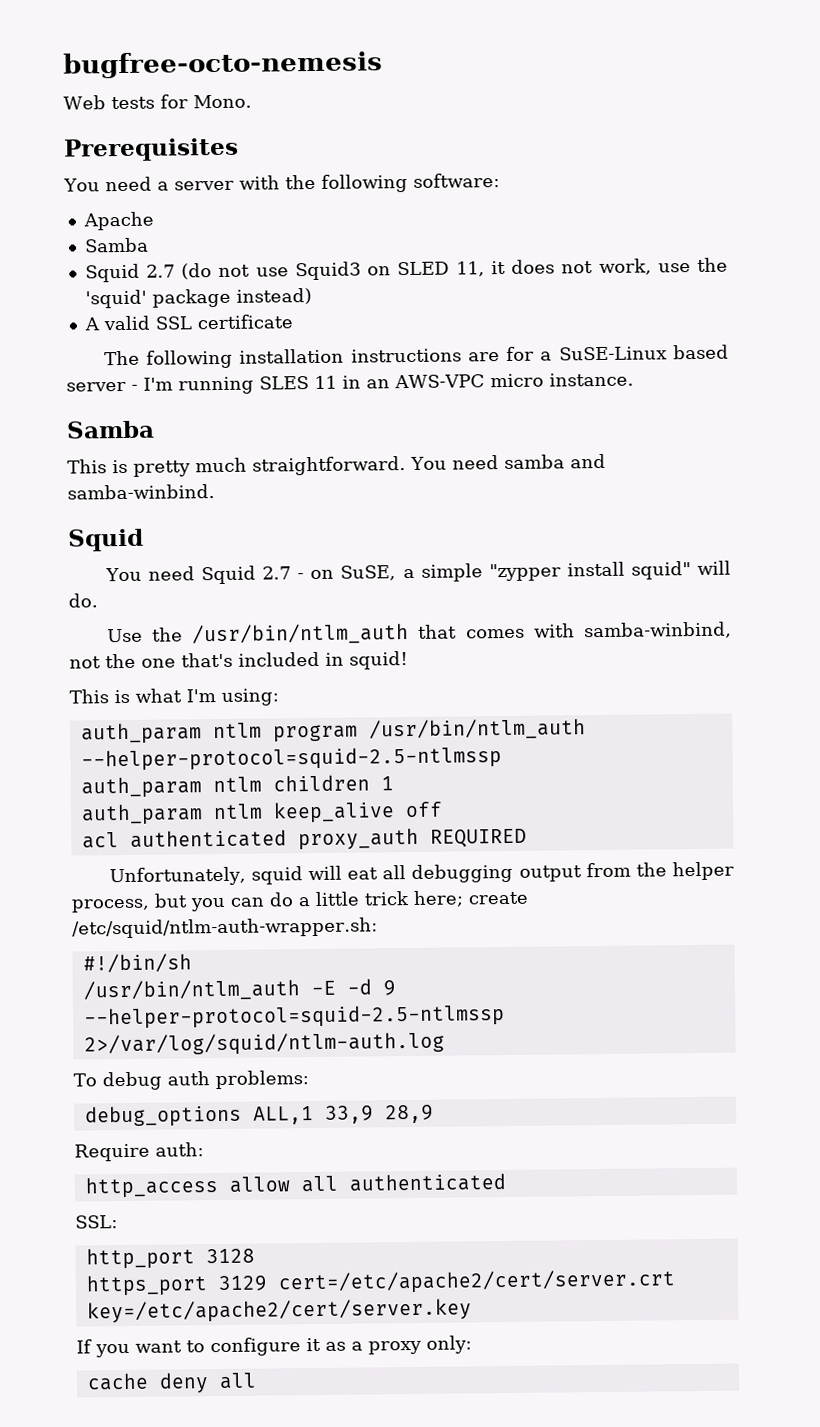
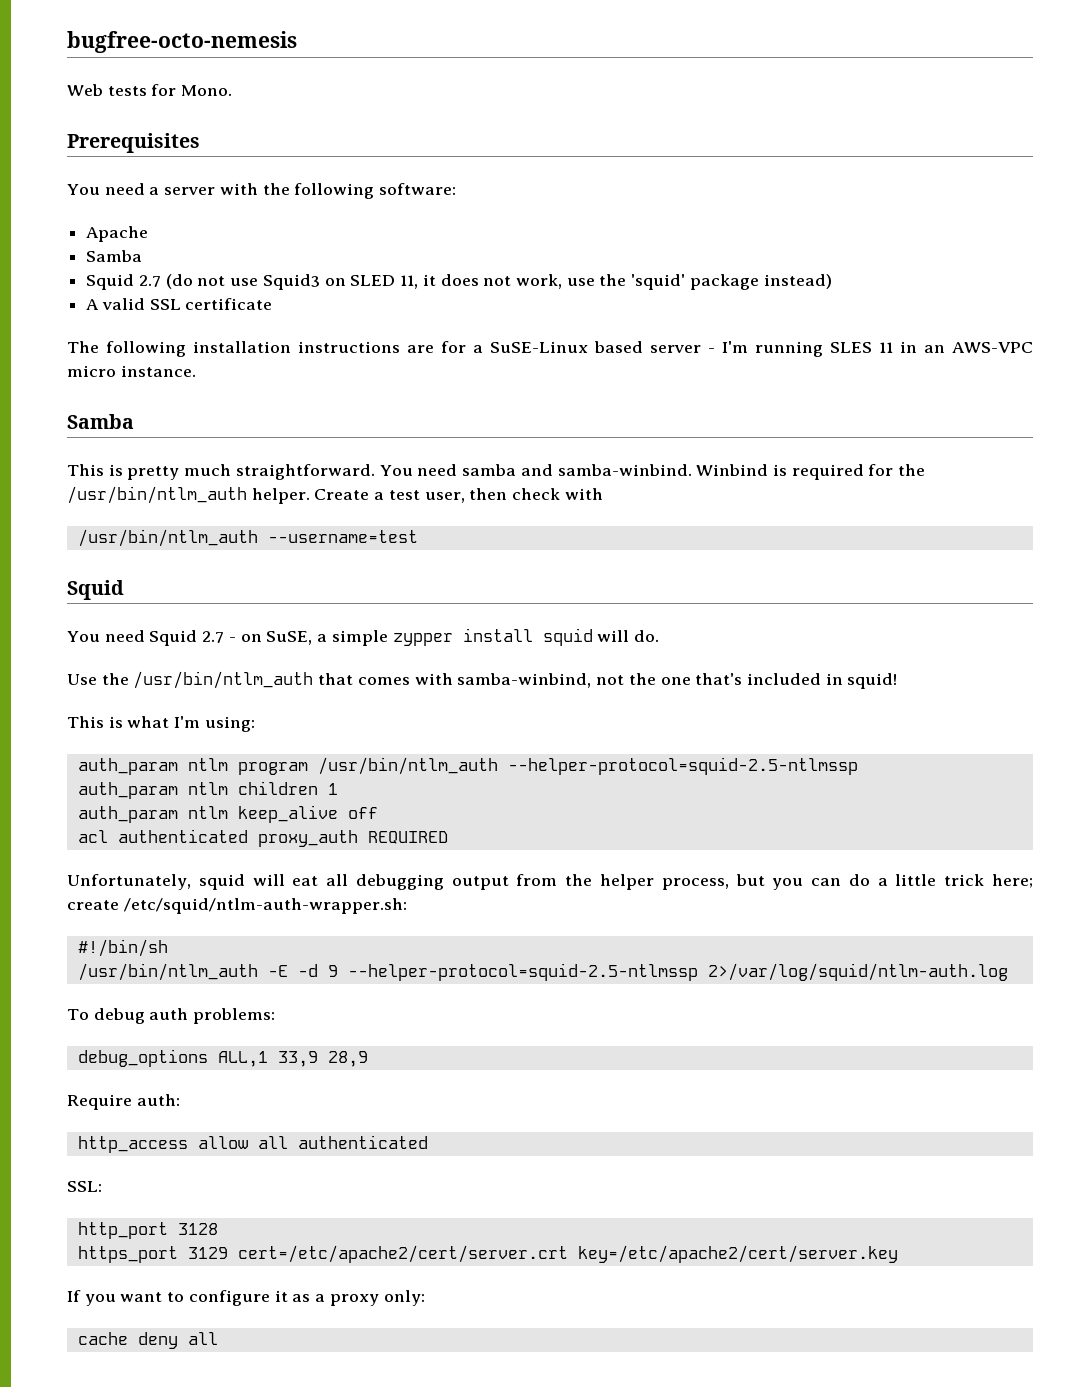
+ Winbind is required for the /usr/bin/ntlm_auth helper. Create a test user, then check with
+ /usr/bin/ntlm_auth --username=test
- You need Squid 2.7 - on SuSE, a simple "zypper install squid" will do.
+ You need Squid 2.7 - on SuSE, a simple zypper install squid will do.

